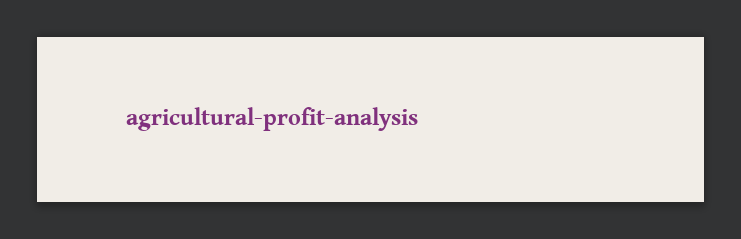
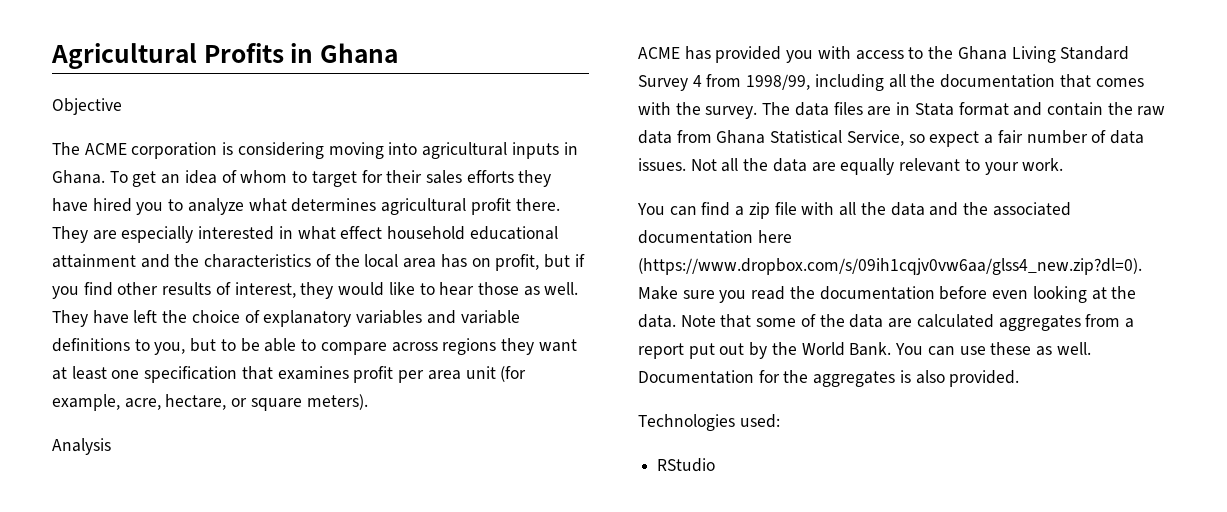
- agricultural-profit-analysis
+ Agricultural Profits in Ghana
+ Objective
+ The ACME corporation is considering moving into agricultural inputs in Ghana. To get an idea of whom to target for their sales efforts they have hired you to analyze what determines agricultural profit there. They are especially interested in what effect household educational attainment and the characteristics of the local area has on profit, but if you find other results of interest, they would like to hear those as well. They have left the choice of explanatory variables and variable definitions to you, but to be able to compare across regions they want at least one specification that examines profit per area unit (for example, acre, hectare, or square meters).
+ Analysis
+ ACME has provided you with access to the Ghana Living Standard Survey 4 from 1998/99, including all the documentation that comes with the survey. The data files are in Stata format and contain the raw data from Ghana Statistical Service, so expect a fair number of data issues. Not all the data are equally relevant to your work.
+ You can find a zip file with all the data and the associated documentation here (https://www.dropbox.com/s/09ih1cqjv0vw6aa/glss4_new.zip?dl=0). Make sure you read the documentation before even looking at the data. Note that some of the data are calculated aggregates from a report put out by the World Bank. You can use these as well. Documentation for the aggregates is also provided.
+ Technologies used:
+ RStudio

